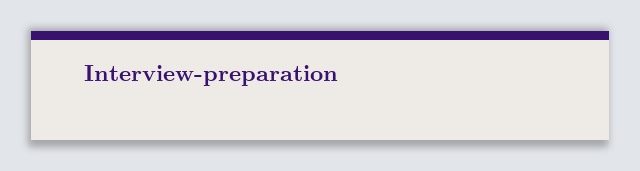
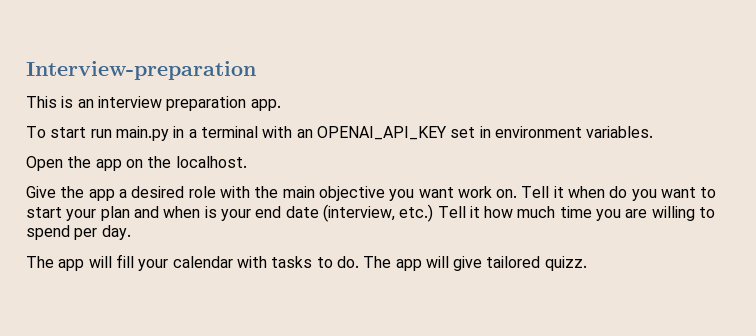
+ This is an interview preparation app.
+ To start run main.py in a terminal with an OPENAI_API_KEY set in environment variables.
+ Open the app on the localhost.
+ Give the app a desired role with the main objective you want work on. Tell it when do you want to start your plan and when is your end date (interview, etc.) Tell it how much time you are willing to spend per day.
+ The app will fill your calendar with tasks to do. The app will give tailored quizz.

